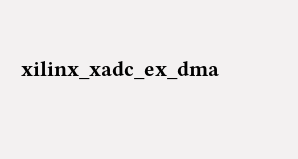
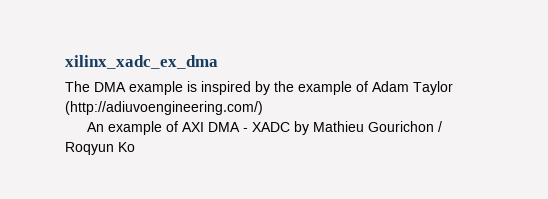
+ The DMA example is inspired by the example of Adam Taylor (http://adiuvoengineering.com/)
+ An example of AXI DMA - XADC by Mathieu Gourichon / Roqyun Ko

